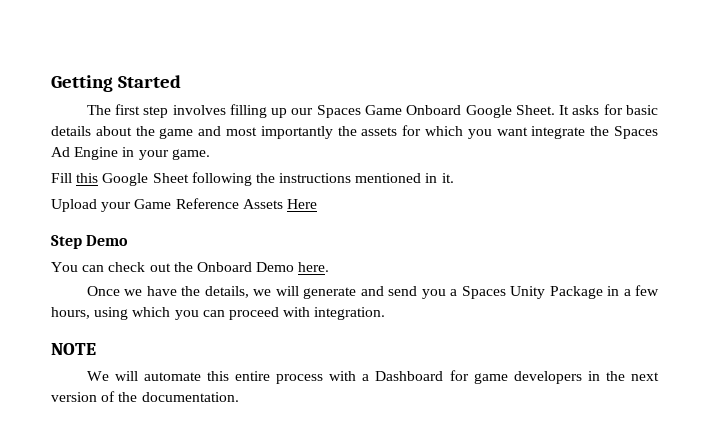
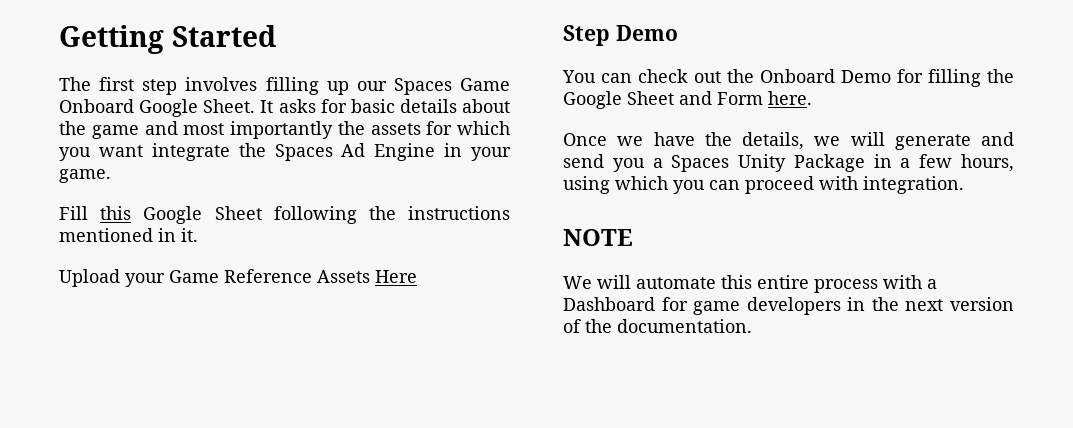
- You can check out the Onboard Demo here.
+ You can check out the Onboard Demo for filling the Google Sheet and Form here.

